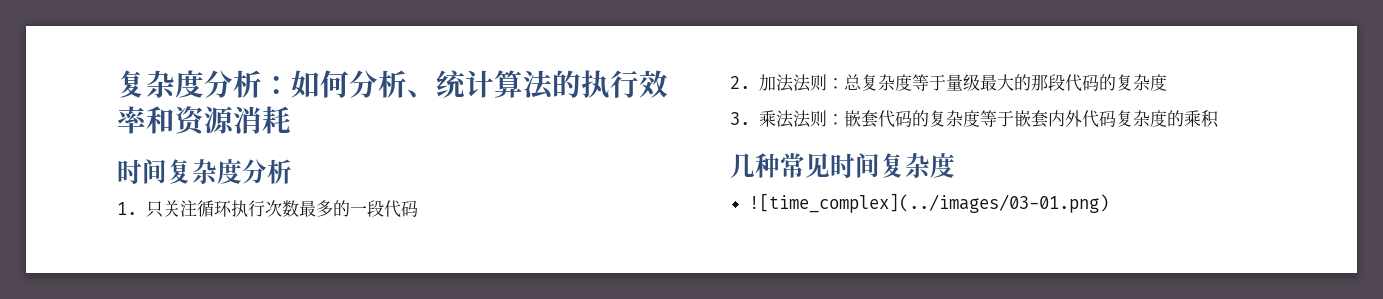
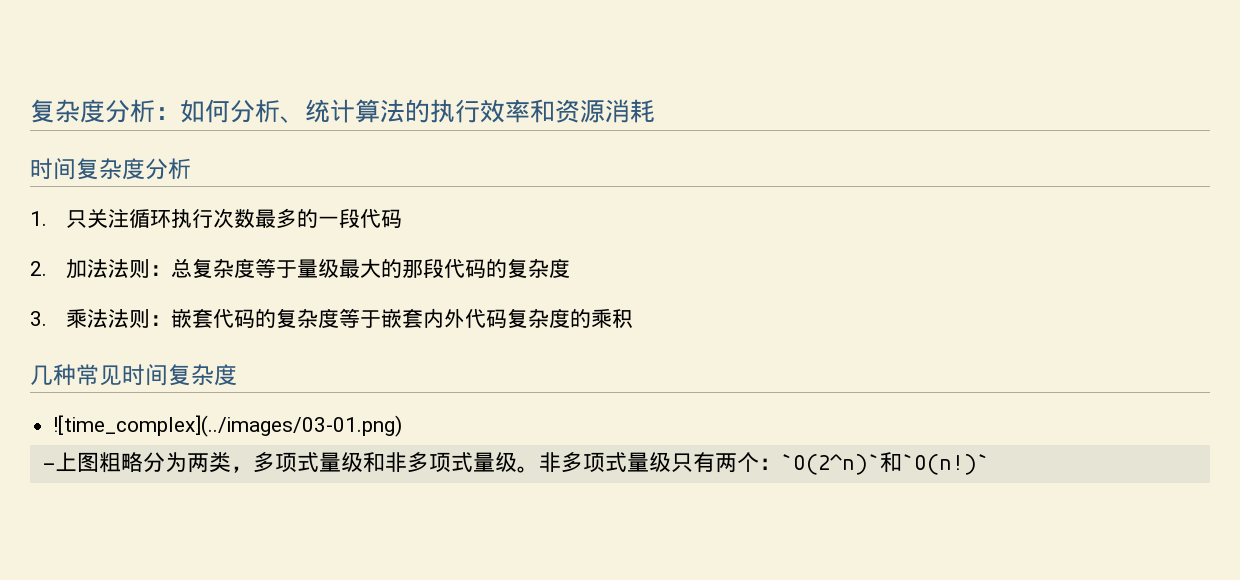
+ -上图粗略分为两类，多项式量级和非多项式量级。非多项式量级只有两个：`O(2^n)`和`O(n!)`

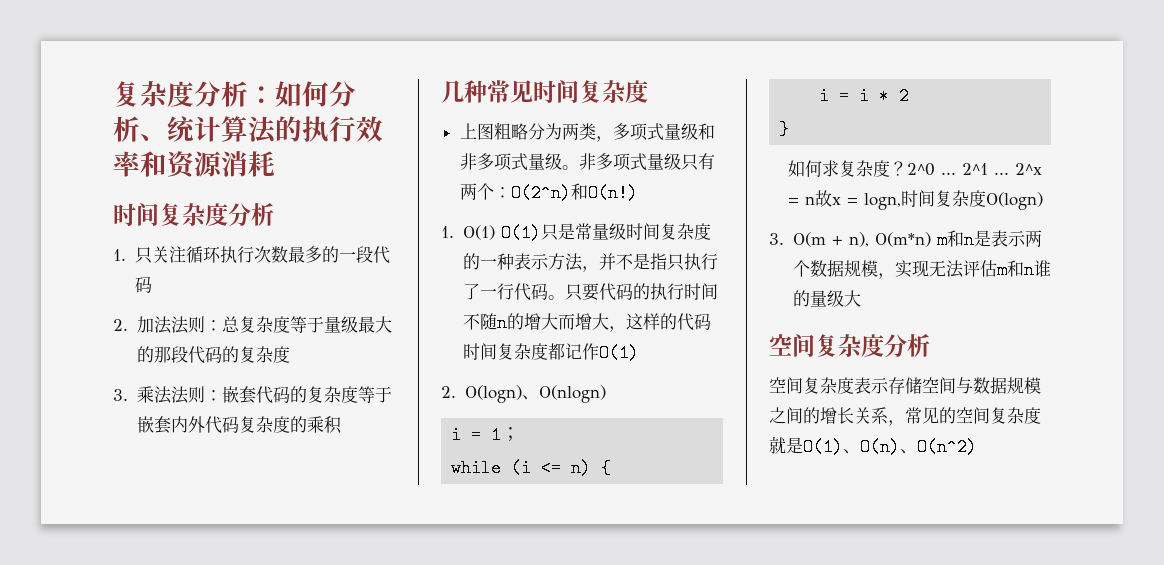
- ![time_complex](../images/03-01.png)
- -上图粗略分为两类，多项式量级和非多项式量级。
+ 上图粗略分为两类，多项式量级和非多项式量级。
- 非多项式量级只有两个：`O(2^n)`和`O(n!)`
+ 非多项式量级只有两个：O(2^n)和O(n!)
+ 1. O(1) O(1)只是常量级时间复杂度的一种表示方法，并不是指只执行了一行代码。只要代码的执行时间不随n的增大而增大，这样的代码时间复杂度都记作O(1)
+ 2. O(logn)、O(nlogn)
+ i = 1；
+ while (i <= n) {
+ i = i * 2
+ }
+ 如何求复杂度？2^0 ... 2^1 ... 2^x = n故x = logn,时间复杂度O(logn)
+ 3. O(m + n), O(m*n) m和n是表示两个数据规模，实现无法评估m和n谁的量级大
+ 空间复杂度分析
+ 空间复杂度表示存储空间与数据规模之间的增长关系，常见的空间复杂度就是O(1)、O(n)、O(n^2)

